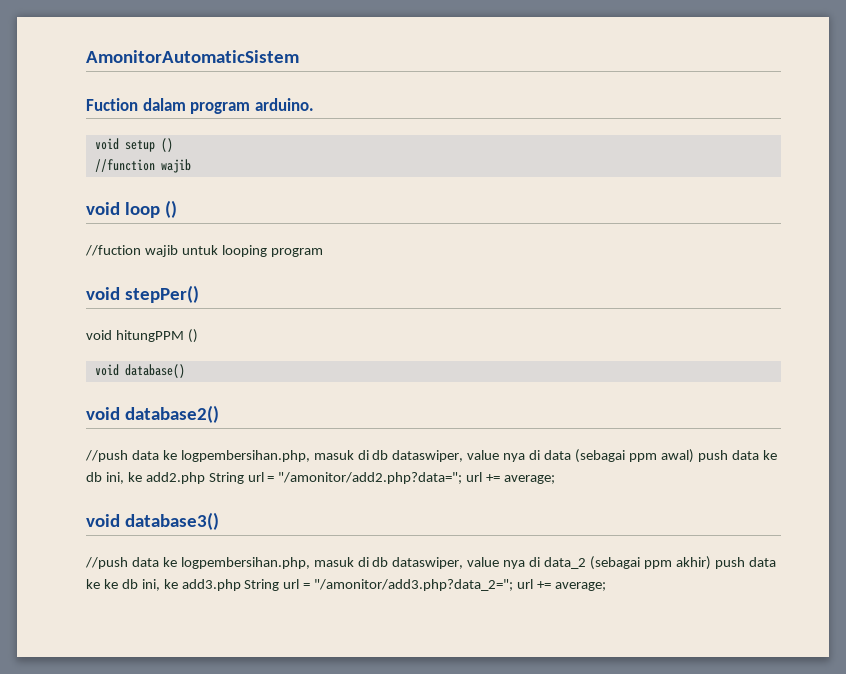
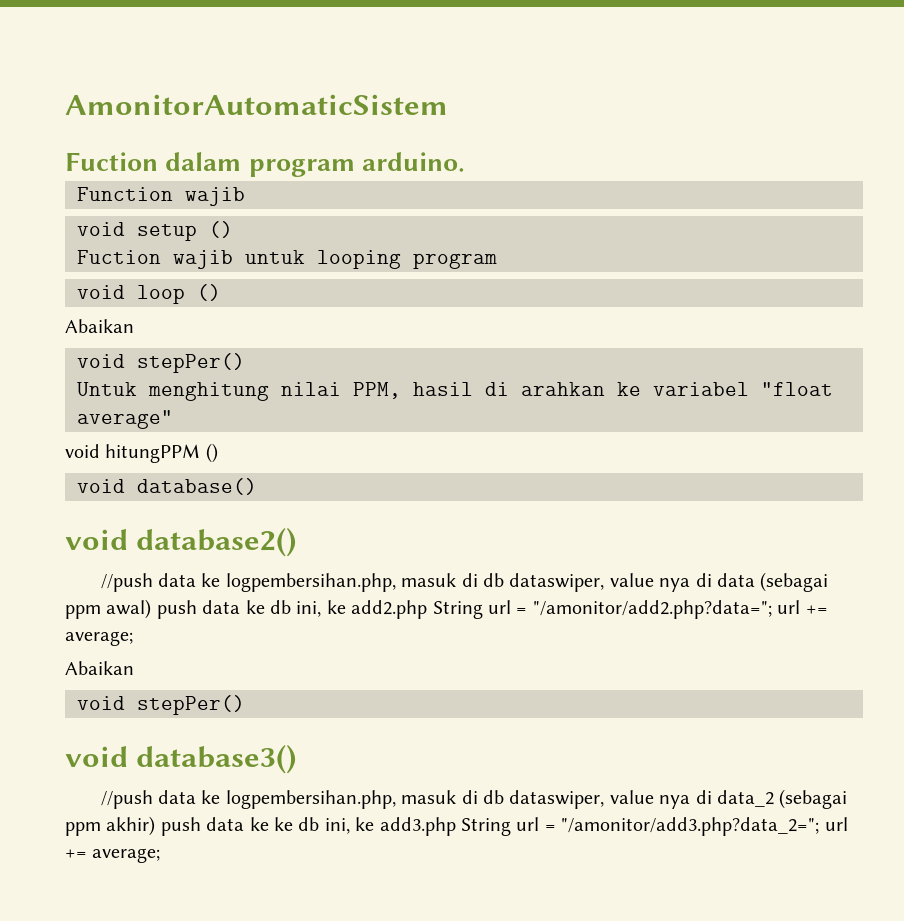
+ Function wajib
- //function wajib
+ Fuction wajib untuk looping program
  void loop ()
- //fuction wajib untuk looping program
+ Abaikan
  void stepPer()
+ Untuk menghitung nilai PPM, hasil di arahkan ke variabel "float average"
  //push data ke logpembersihan.php, masuk di db dataswiper, value nya di data (sebagai ppm awal) push data ke db ini, ke add2.php String url = "/amonitor/add2.php?data="; url += average;
+ Abaikan
+ void stepPer()

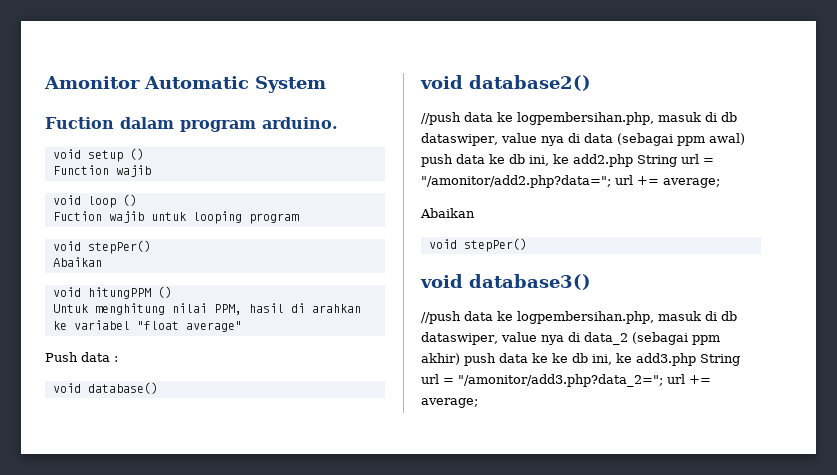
- AmonitorAutomaticSistem
+ Amonitor Automatic System
+ void setup ()
- void setup ()
+ void loop ()
  Fuction wajib untuk looping program
- void loop ()
+ void stepPer()
  Abaikan
- void stepPer()
+ void hitungPPM ()
- void hitungPPM ()
+ Push data :

